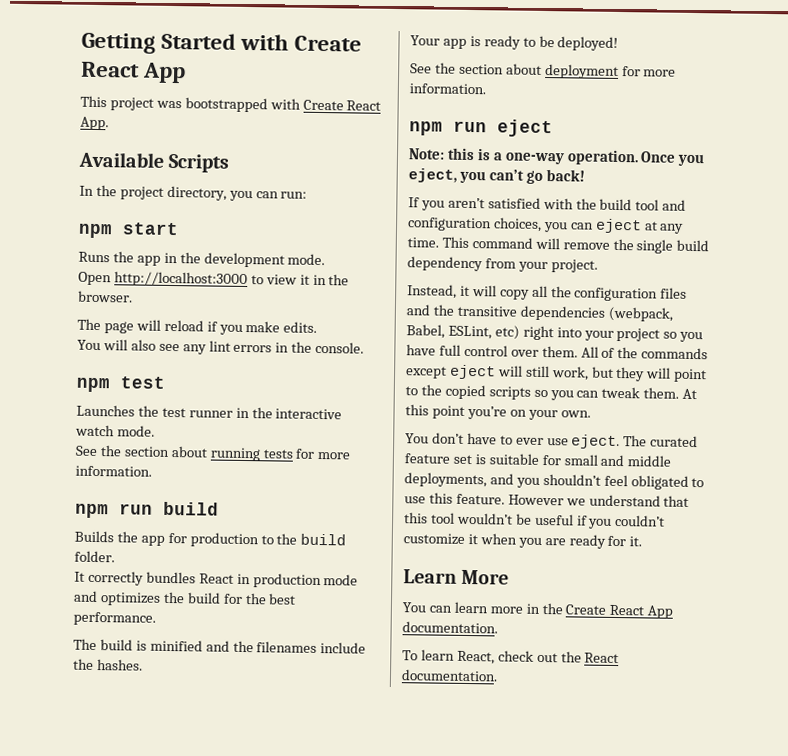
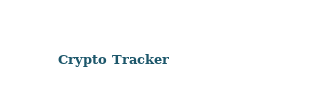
- Getting Started with Create React App
- This project was bootstrapped with Create React App.
- Available Scripts
- In the project directory, you can run:
- npm start
- Runs the app in the development mode.
- Open http://localhost:3000 to view it in the browser.
- The page will reload if you make edits.
- You will also see any lint errors in the console.
- npm test
- Launches the test runner in the interactive watch mode.
- See the section about running tests for more information.
- npm run build
- Builds the app for production to the build folder.
- It correctly bundles React in production mode and optimizes the build for the best performance.
- The build is minified and the filenames include the hashes.
- Your app is ready to be deployed!
- See the section about deployment for more information.
- npm run eject
- Note: this is a one-way operation. Once you eject, you can’t go back!
- If you aren’t satisfied with the build tool and configuration choices, you can eject at any time. This command will remove the single build dependency from your project.
- Instead, it will copy all the configuration files and the transitive dependencies (webpack, Babel, ESLint, etc) right into your project so you have full control over them. All of the commands except eject will still work, but they will point to the copied scripts so you can tweak them. At this point you’re on your own.
- You don’t have to ever use eject. The curated feature set is suitable for small and middle deployments, and you shouldn’t feel obligated to use this feature. However we understand that this tool wouldn’t be useful if you couldn’t customize it when you are ready for it.
- Learn More
- You can learn more in the Create React App documentation.
- To learn React, check out the React documentation.
+ Crypto Tracker

